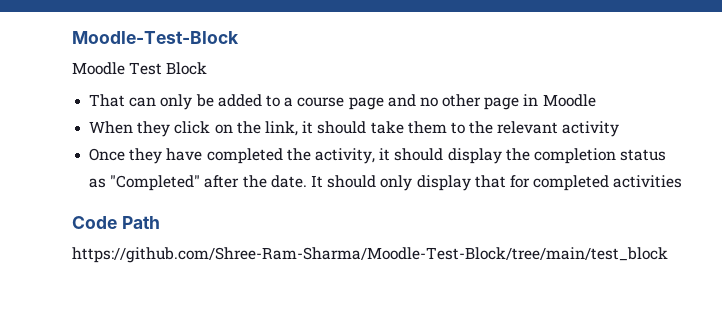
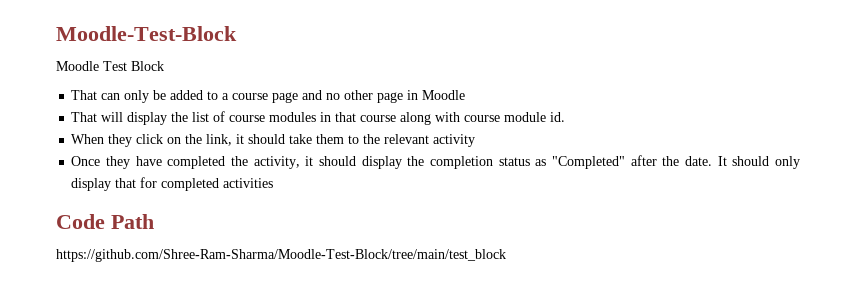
+ That will display the list of course modules in that course along with course module id.

